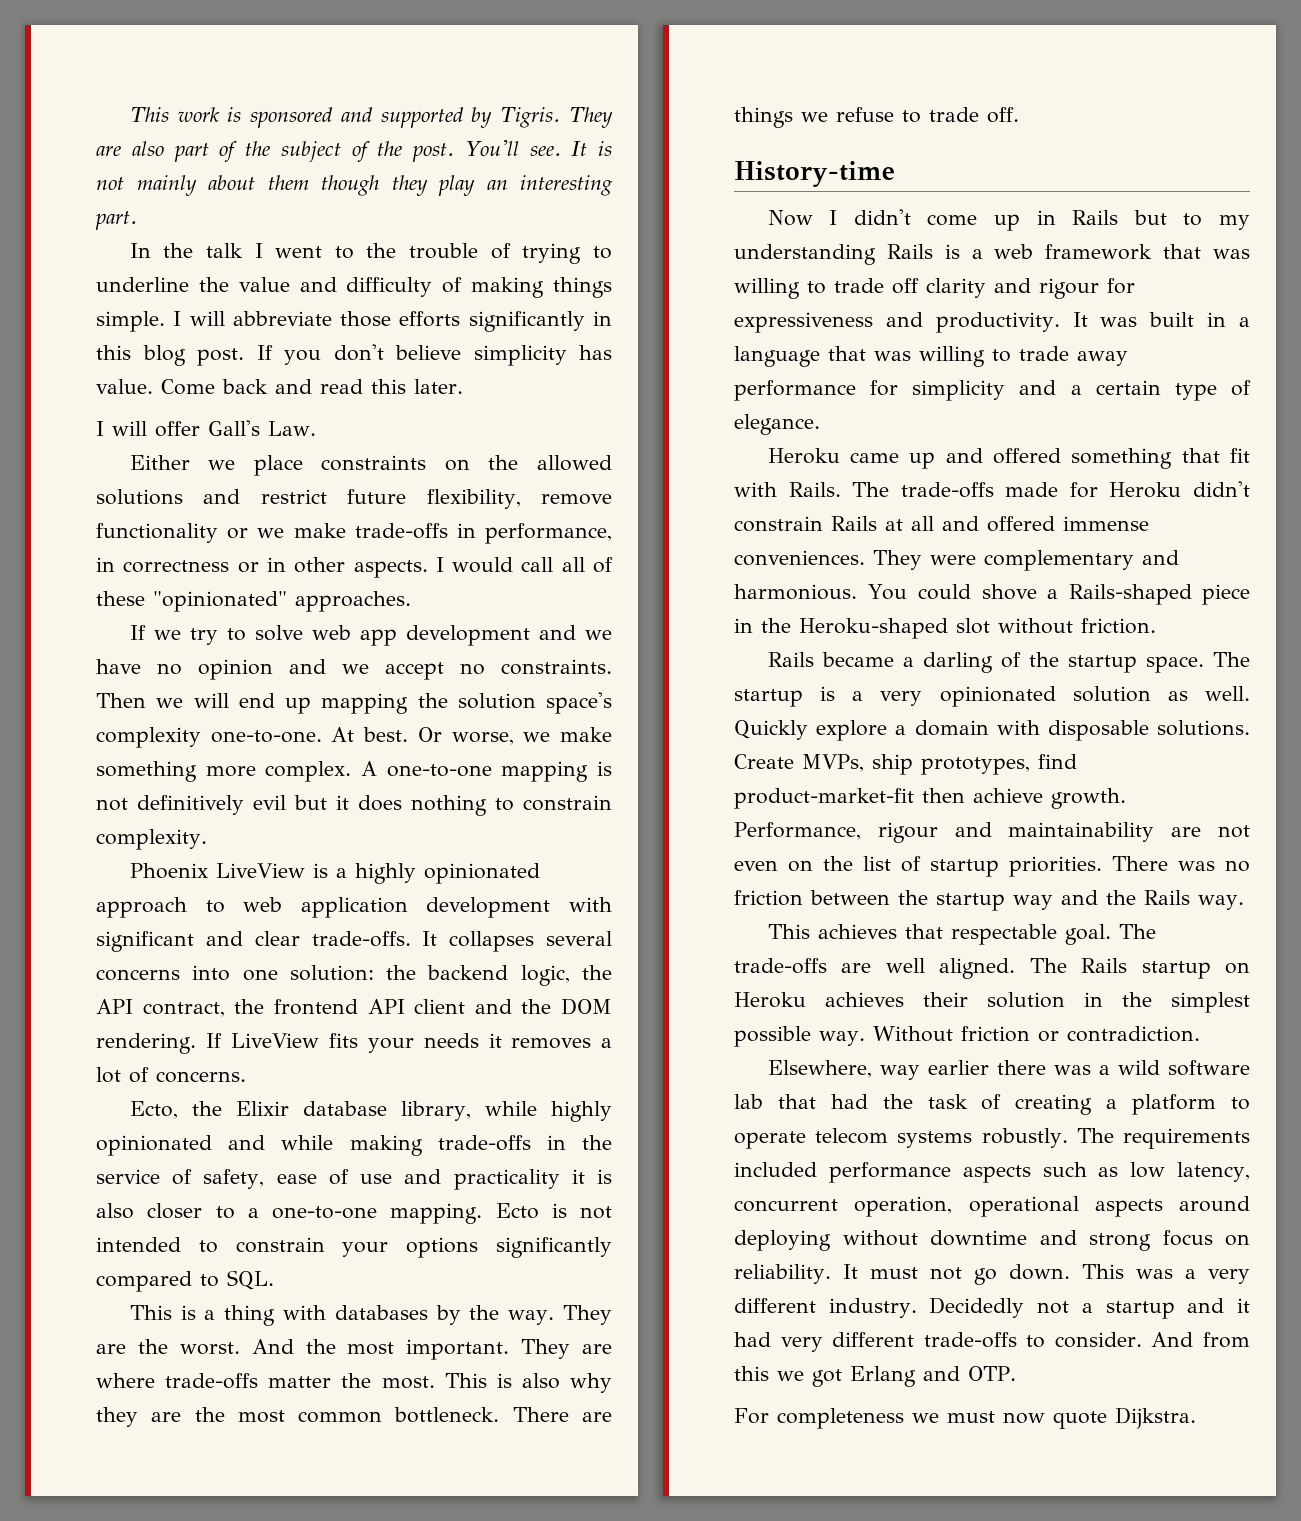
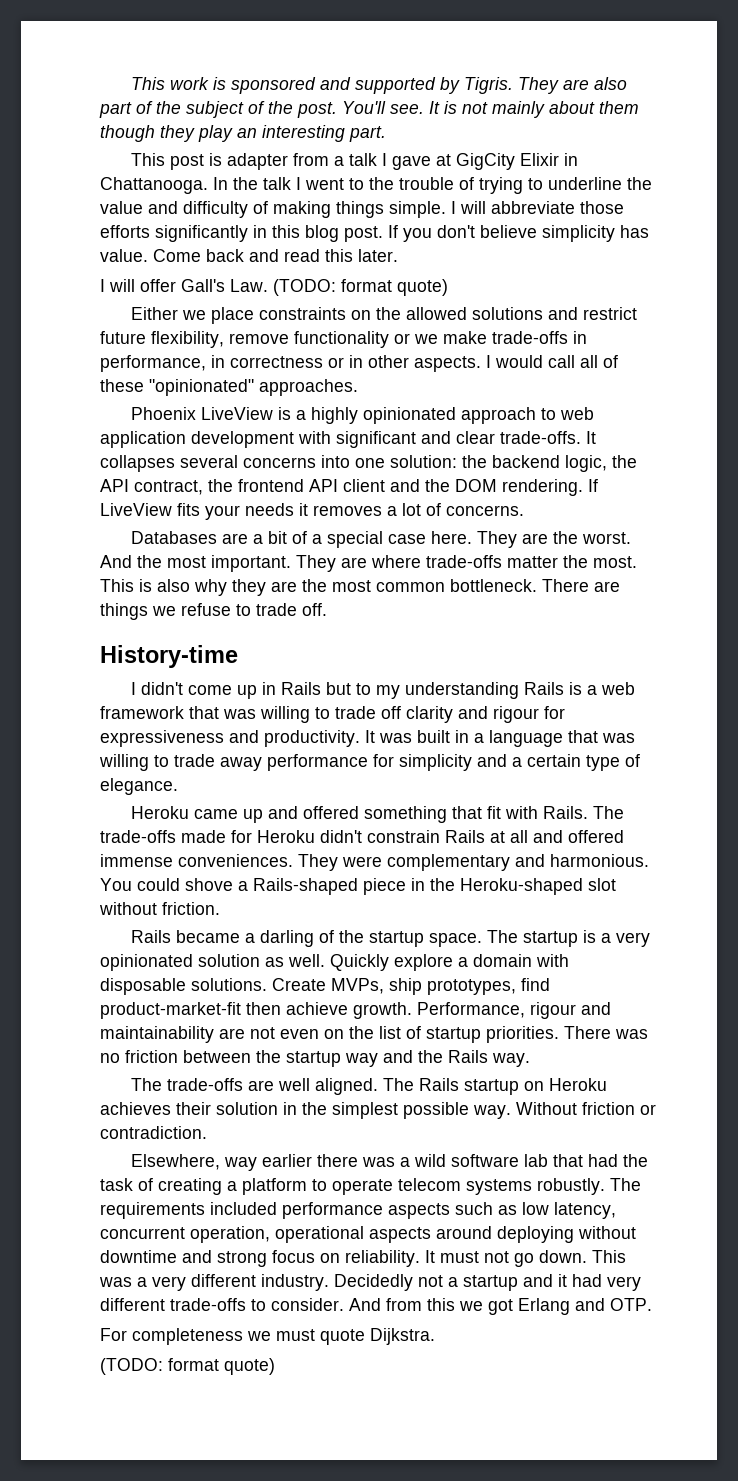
+ This post is adapter from a talk I gave at GigCity Elixir in Chattanooga.
- I will offer Gall's Law.
+ I will offer Gall's Law. (TODO: format quote)
- If we try to solve web app development and we have no opinion and we accept no constraints. Then we will end up mapping the solution space's complexity one-to-one. At best. Or worse, we make something more complex. A one-to-one mapping is not definitively evil but it does nothing to constrain complexity.
- Ecto, the Elixir database library, while highly opinionated and while making trade-offs in the service of safety, ease of use and practicality it is also closer to a one-to-one mapping. Ecto is not intended to constrain your options significantly compared to SQL.
- This is a thing with databases by the way.
+ Databases are a bit of a special case here.
- Now I didn't come up in Rails but to my understanding Rails is a web framework that was willing to trade off clarity and rigour for expressiveness and productivity.
+ I didn't come up in Rails but to my understanding Rails is a web framework that was willing to trade off clarity and rigour for expressiveness and productivity.
- This achieves that respectable goal.
- For completeness we must now quote Dijkstra.
+ For completeness we must quote Dijkstra.
+ (TODO: format quote)

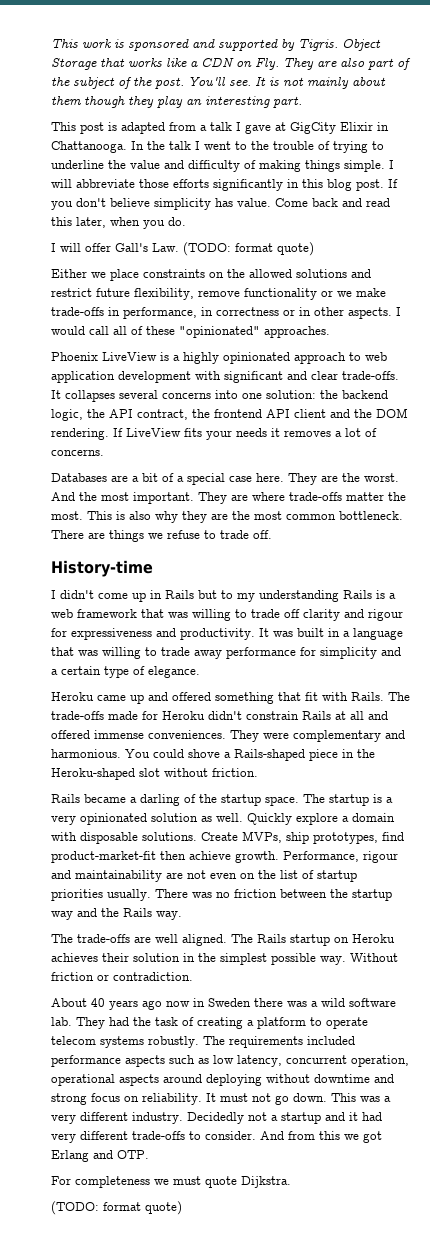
- They are also part of the subject of the post.
+ Object Storage that works like a CDN on Fly. They are also part of the subject of the post.
- This post is adapter from a talk I gave at GigCity Elixir in Chattanooga.
+ This post is adapted from a talk I gave at GigCity Elixir in Chattanooga.
- Come back and read this later.
+ Come back and read this later, when you do.
- Performance, rigour and maintainability are not even on the list of startup priorities.
+ Performance, rigour and maintainability are not even on the list of startup priorities usually.
- Elsewhere, way earlier there was a wild software lab that had the task of creating a platform to operate telecom systems robustly.
+ About 40 years ago now in Sweden there was a wild software lab. They had the task of creating a platform to operate telecom systems robustly.

